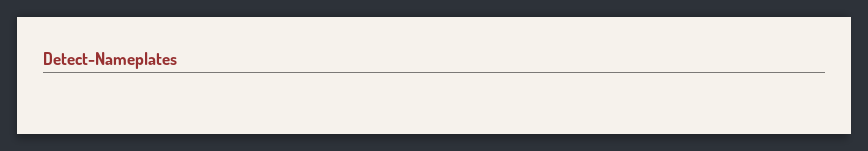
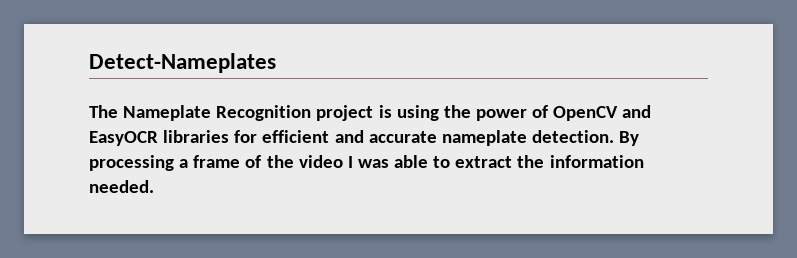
+ The Nameplate Recognition project is using the power of OpenCV and EasyOCR libraries for efficient and accurate nameplate detection. By processing a frame of the video I was able to extract the information needed.

